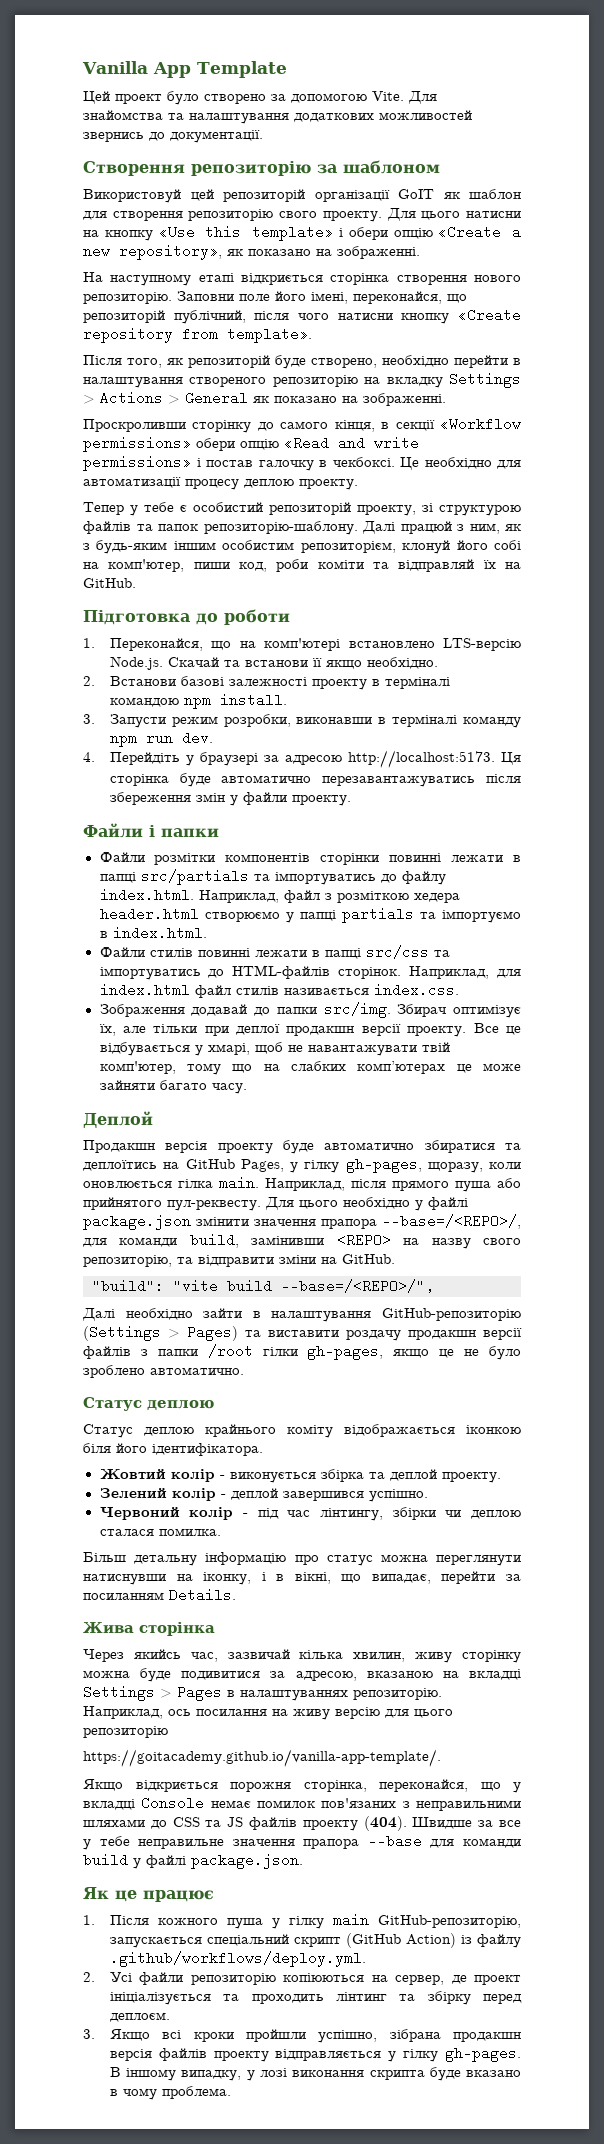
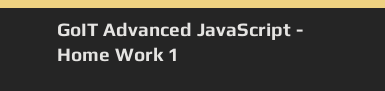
- Vanilla App Template
- Цей проект було створено за допомогою Vite. Для знайомства та налаштування додаткових можливостей звернись до документації.
- Створення репозиторію за шаблоном
- Використовуй цей репозиторій організації GoIT як шаблон для створення репозиторію свого проекту. Для цього натисни на кнопку «Use this template» і обери опцію «Create a new repository», як показано на зображенні.
- На наступному етапі відкриється сторінка створення нового репозиторію. Заповни поле його імені, переконайся, що репозиторій публічний, після чого натисни кнопку «Create repository from template».
- Після того, як репозиторій буде створено, необхідно перейти в налаштування створеного репозиторію на вкладку Settings > Actions > General як показано на зображенні.
- Проскроливши сторінку до самого кінця, в секції «Workflow permissions» обери опцію «Read and write permissions» і постав галочку в чекбоксі. Це необхідно для автоматизації процесу деплою проекту.
- Тепер у тебе є особистий репозиторій проекту, зі структурою файлів та папок репозиторію-шаблону. Далі працюй з ним, як з будь-яким іншим особистим репозиторієм, клонуй його собі на комп'ютер, пиши код, роби коміти та відправляй їх на GitHub.
- Підготовка до роботи
- 1. Переконайся, що на комп'ютері встановлено LTS-версію Node.js. Скачай та встанови її якщо необхідно.
- 2. Встанови базові залежності проекту в терміналі командою npm install.
- 3. Запусти режим розробки, виконавши в терміналі команду npm run dev.
- 4. Перейдіть у браузері за адресою http://localhost:5173. Ця сторінка буде автоматично перезавантажуватись після збереження змін у файли проекту.
- Файли і папки
- Файли розмітки компонентів сторінки повинні лежати в папці src/partials та імпортуватись до файлу index.html. Наприклад, файл з розміткою хедера header.html створюємо у папці partials та імпортуємо в index.html.
- Файли стилів повинні лежати в папці src/css та імпортуватись до HTML-файлів сторінок. Наприклад, для index.html файл стилів називається index.css.
- Зображення додавай до папки src/img. Збирач оптимізує їх, але тільки при деплої продакшн версії проекту. Все це відбувається у хмарі, щоб не навантажувати твій комп'ютер, тому що на слабких компʼютерах це може зайняти багато часу.
- Деплой
- Продакшн версія проекту буде автоматично збиратися та деплоїтись на GitHub Pages, у гілку gh-pages, щоразу, коли оновлюється гілка main. Наприклад, після прямого пуша або прийнятого пул-реквесту. Для цього необхідно у файлі package.json змінити значення прапора --base=/<REPO>/, для команди build, замінивши <REPO> на назву свого репозиторію, та відправити зміни на GitHub.
- "build": "vite build --base=/<REPO>/",
- Далі необхідно зайти в налаштування GitHub-репозиторію (Settings > Pages) та виставити роздачу продакшн версії файлів з папки /root гілки gh-pages, якщо це не було зроблено автоматично.
- Статус деплою
- Статус деплою крайнього коміту відображається іконкою біля його ідентифікатора.
- Жовтий колір - виконується збірка та деплой проекту.
- Зелений колір - деплой завершився успішно.
- Червоний колір - під час лінтингу, збірки чи деплою сталася помилка.
- Більш детальну інформацію про статус можна переглянути натиснувши на іконку, і в вікні, що випадає, перейти за посиланням Details.
- Жива сторінка
- Через якийсь час, зазвичай кілька хвилин, живу сторінку можна буде подивитися за адресою, вказаною на вкладці Settings > Pages в налаштуваннях репозиторію. Наприклад, ось посилання на живу версію для цього репозиторію
- https://goitacademy.github.io/vanilla-app-template/.
- Якщо відкриється порожня сторінка, переконайся, що у вкладці Console немає помилок пов'язаних з неправильними шляхами до CSS та JS файлів проекту (404). Швидше за все у тебе неправильне значення прапора --base для команди build у файлі package.json.
- Як це працює
- 1. Після кожного пуша у гілку main GitHub-репозиторію, запускається спеціальний скрипт (GitHub Action) із файлу .github/workflows/deploy.yml.
- 2. Усі файли репозиторію копіюються на сервер, де проект ініціалізується та проходить лінтинг та збірку перед деплоєм.
- 3. Якщо всі кроки пройшли успішно, зібрана продакшн версія файлів проекту відправляється у гілку gh-pages. В іншому випадку, у лозі виконання скрипта буде вказано в чому проблема.
+ GoIT Advanced JavaScript - Home Work 1

